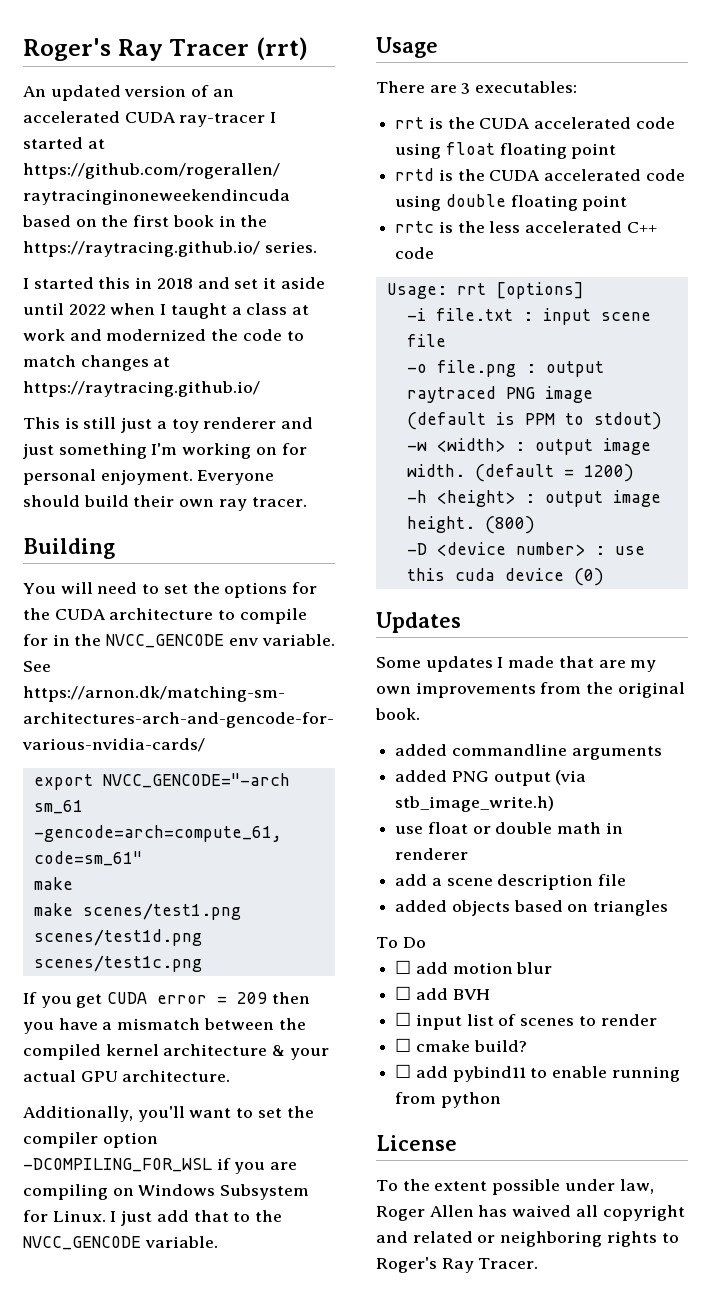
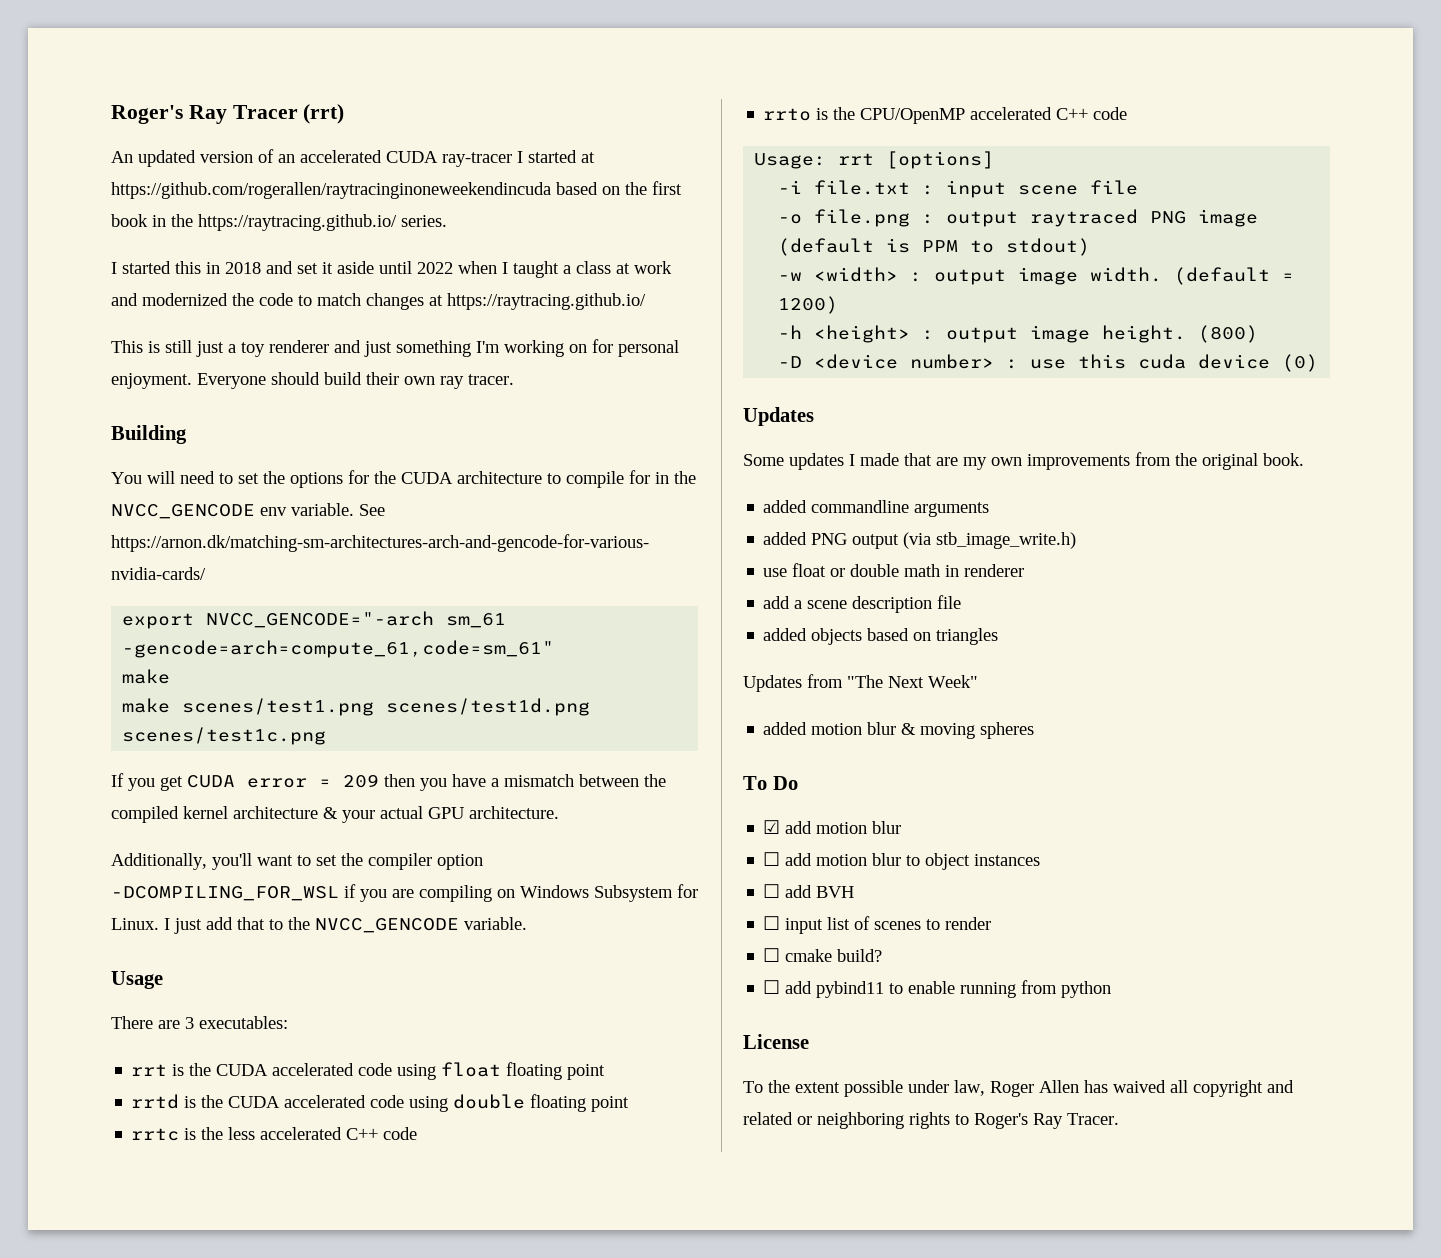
+ rrto is the CPU/OpenMP accelerated C++ code
+ Updates from "The Next Week"
+ added motion blur & moving spheres
  To Do
+ ☑ add motion blur
- ☐ add motion blur
+ ☐ add motion blur to object instances

